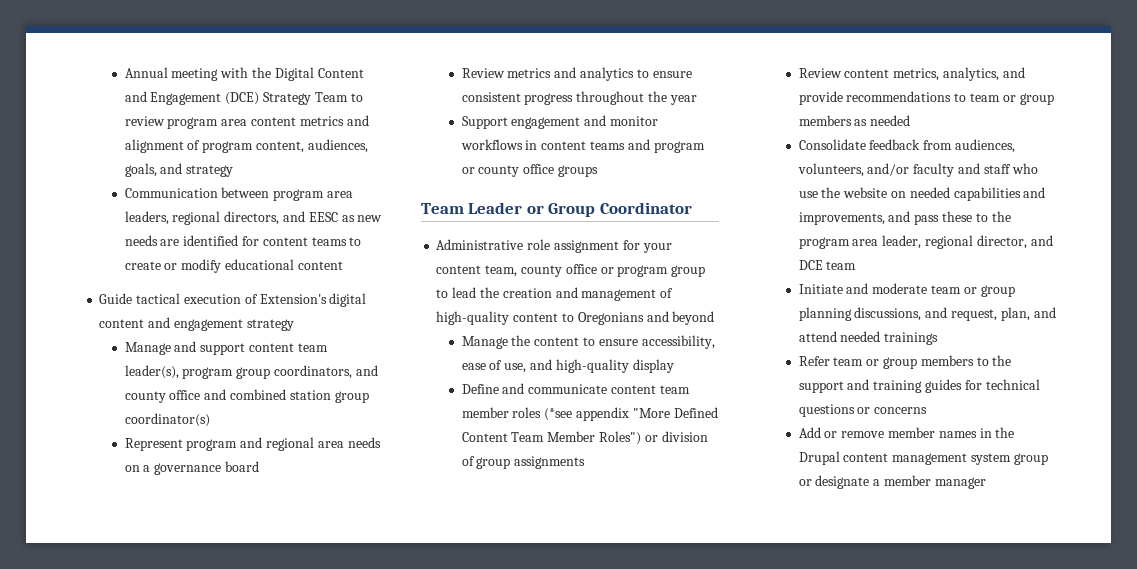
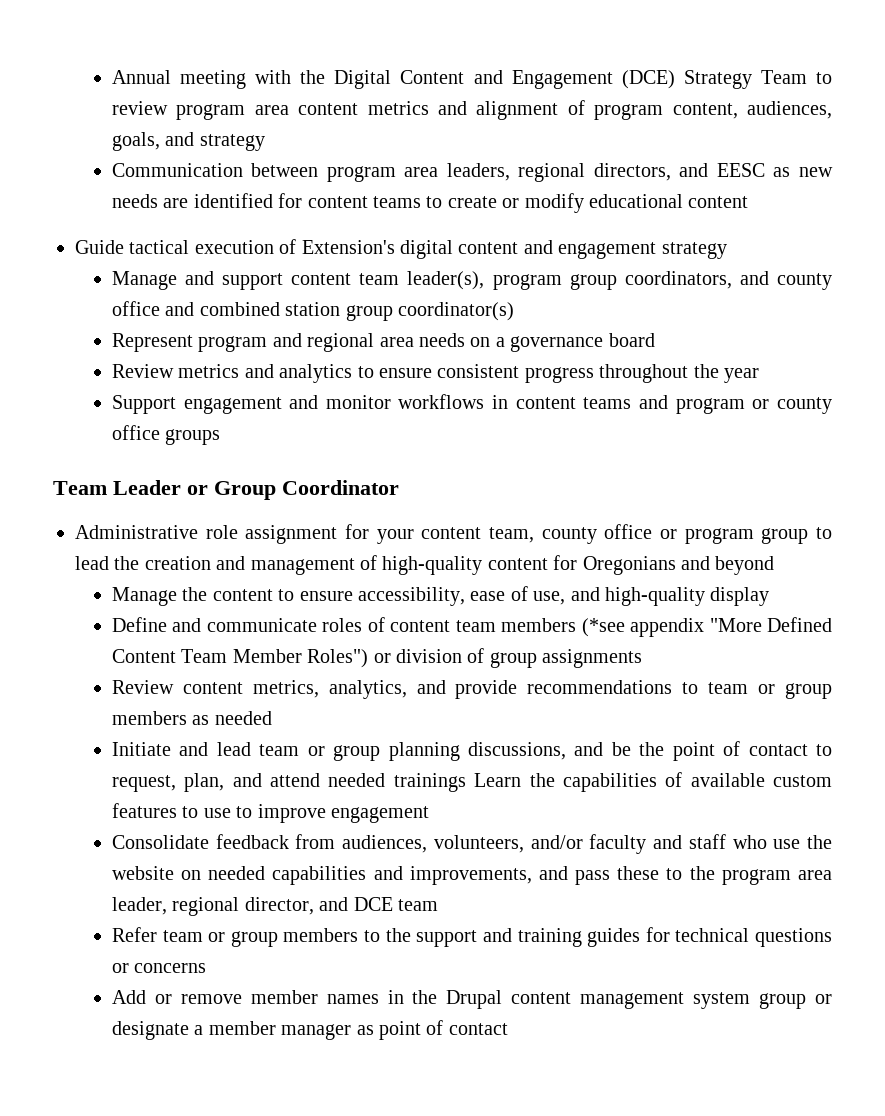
- Administrative role assignment for your content team, county office or program group to lead the creation and management of high-quality content to Oregonians and beyond
+ Administrative role assignment for your content team, county office or program group to lead the creation and management of high-quality content for Oregonians and beyond
- Define and communicate content team member roles (*see appendix "More Defined Content Team Member Roles") or division of group assignments
+ Define and communicate roles of content team members (*see appendix "More Defined Content Team Member Roles") or division of group assignments
+ Initiate and lead team or group planning discussions, and be the point of contact to request, plan, and attend needed trainings Learn the capabilities of available custom features to use to improve engagement
- Initiate and moderate team or group planning discussions, and request, plan, and attend needed trainings
- Add or remove member names in the Drupal content management system group or designate a member manager
+ Add or remove member names in the Drupal content management system group or designate a member manager as point of contact

